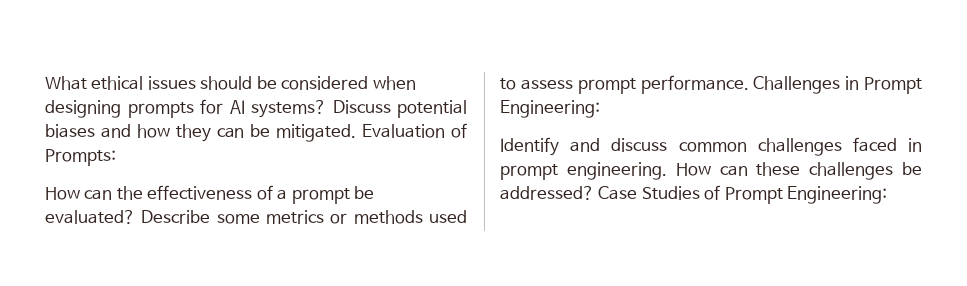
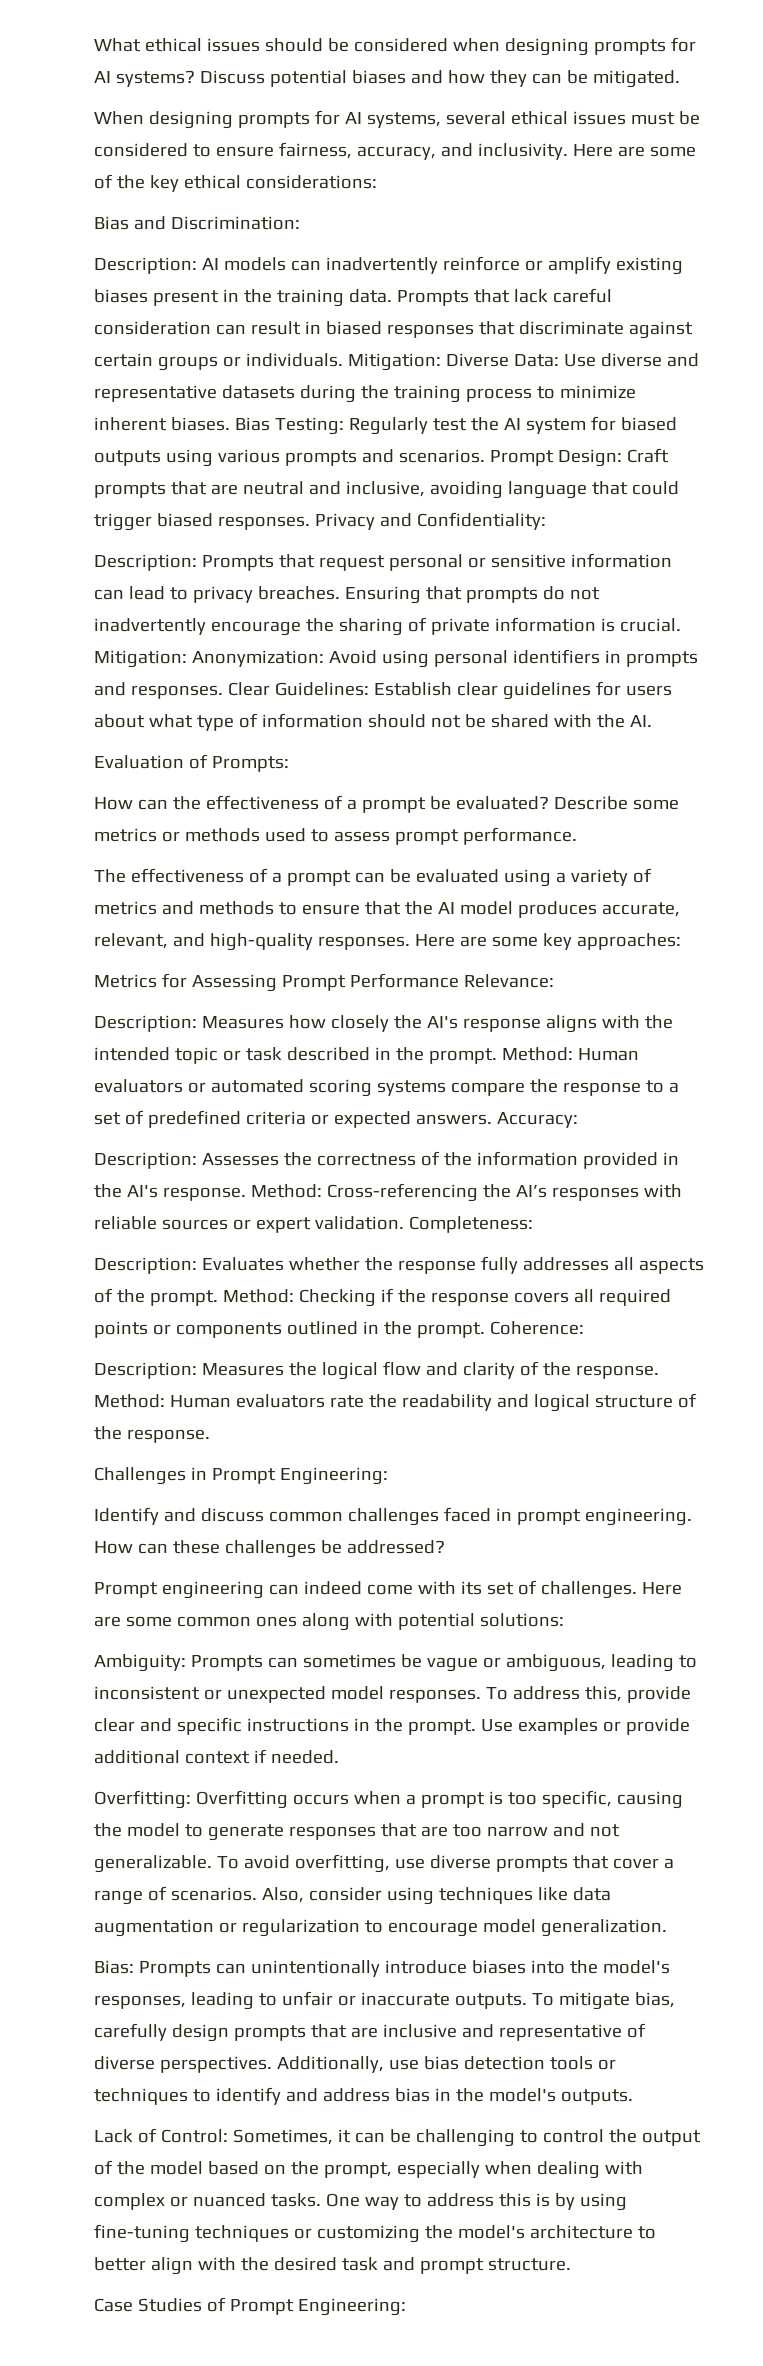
- Discuss potential biases and how they can be mitigated. Evaluation of Prompts:
+ Discuss potential biases and how they can be mitigated.
+ When designing prompts for AI systems, several ethical issues must be considered to ensure fairness, accuracy, and inclusivity. Here are some of the key ethical considerations:
+ Bias and Discrimination:
+ Description: AI models can inadvertently reinforce or amplify existing biases present in the training data. Prompts that lack careful consideration can result in biased responses that discriminate against certain groups or individuals. Mitigation: Diverse Data: Use diverse and representative datasets during the training process to minimize inherent biases. Bias Testing: Regularly test the AI system for biased outputs using various prompts and scenarios. Prompt Design: Craft prompts that are neutral and inclusive, avoiding language that could trigger biased responses. Privacy and Confidentiality:
+ Description: Prompts that request personal or sensitive information can lead to privacy breaches. Ensuring that prompts do not inadvertently encourage the sharing of private information is crucial. Mitigation: Anonymization: Avoid using personal identifiers in prompts and responses. Clear Guidelines: Establish clear guidelines for users about what type of information should not be shared with the AI.
+ Evaluation of Prompts:
- Describe some metrics or methods used to assess prompt performance. Challenges in Prompt Engineering:
+ Describe some metrics or methods used to assess prompt performance.
+ The effectiveness of a prompt can be evaluated using a variety of metrics and methods to ensure that the AI model produces accurate, relevant, and high-quality responses. Here are some key approaches:
+ Metrics for Assessing Prompt Performance Relevance:
+ Description: Measures how closely the AI's response aligns with the intended topic or task described in the prompt. Method: Human evaluators or automated scoring systems compare the response to a set of predefined criteria or expected answers. Accuracy:
+ Description: Assesses the correctness of the information provided in the AI's response. Method: Cross-referencing the AI’s responses with reliable sources or expert validation. Completeness:
+ Description: Evaluates whether the response fully addresses all aspects of the prompt. Method: Checking if the response covers all required points or components outlined in the prompt. Coherence:
+ Description: Measures the logical flow and clarity of the response. Method: Human evaluators rate the readability and logical structure of the response.
+ Challenges in Prompt Engineering:
- How can these challenges be addressed? Case Studies of Prompt Engineering:
+ How can these challenges be addressed?
+ Prompt engineering can indeed come with its set of challenges. Here are some common ones along with potential solutions:
+ Ambiguity: Prompts can sometimes be vague or ambiguous, leading to inconsistent or unexpected model responses. To address this, provide clear and specific instructions in the prompt. Use examples or provide additional context if needed.
+ Overfitting: Overfitting occurs when a prompt is too specific, causing the model to generate responses that are too narrow and not generalizable. To avoid overfitting, use diverse prompts that cover a range of scenarios. Also, consider using techniques like data augmentation or regularization to encourage model generalization.
+ Bias: Prompts can unintentionally introduce biases into the model's responses, leading to unfair or inaccurate outputs. To mitigate bias, carefully design prompts that are inclusive and representative of diverse perspectives. Additionally, use bias detection tools or techniques to identify and address bias in the model's outputs.
+ Lack of Control: Sometimes, it can be challenging to control the output of the model based on the prompt, especially when dealing with complex or nuanced tasks. One way to address this is by using fine-tuning techniques or customizing the model's architecture to better align with the desired task and prompt structure.
+ Case Studies of Prompt Engineering:

